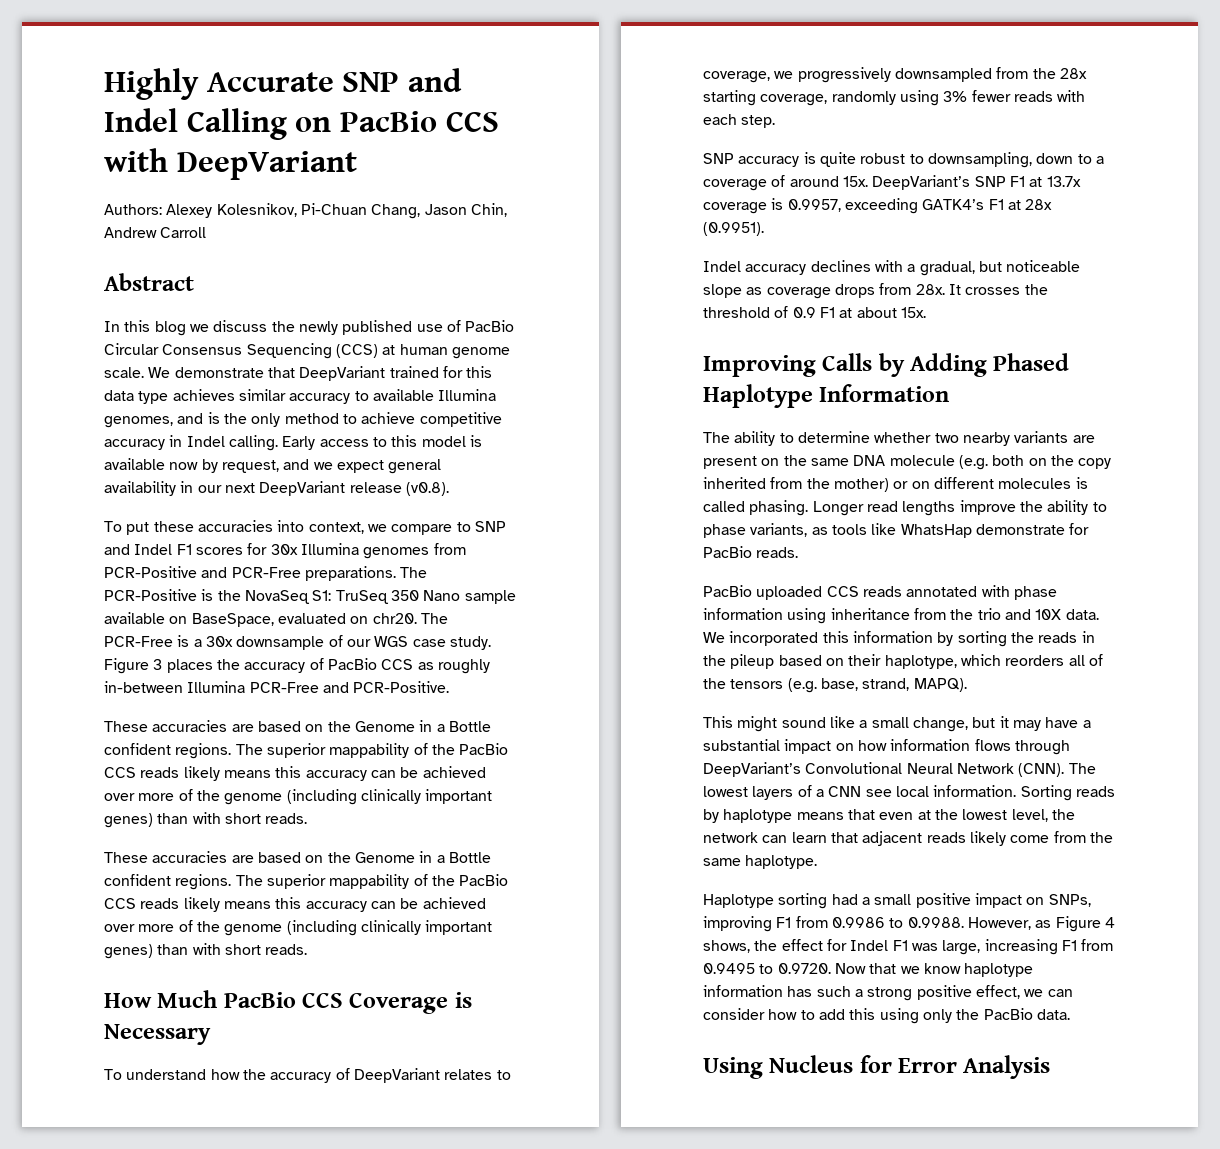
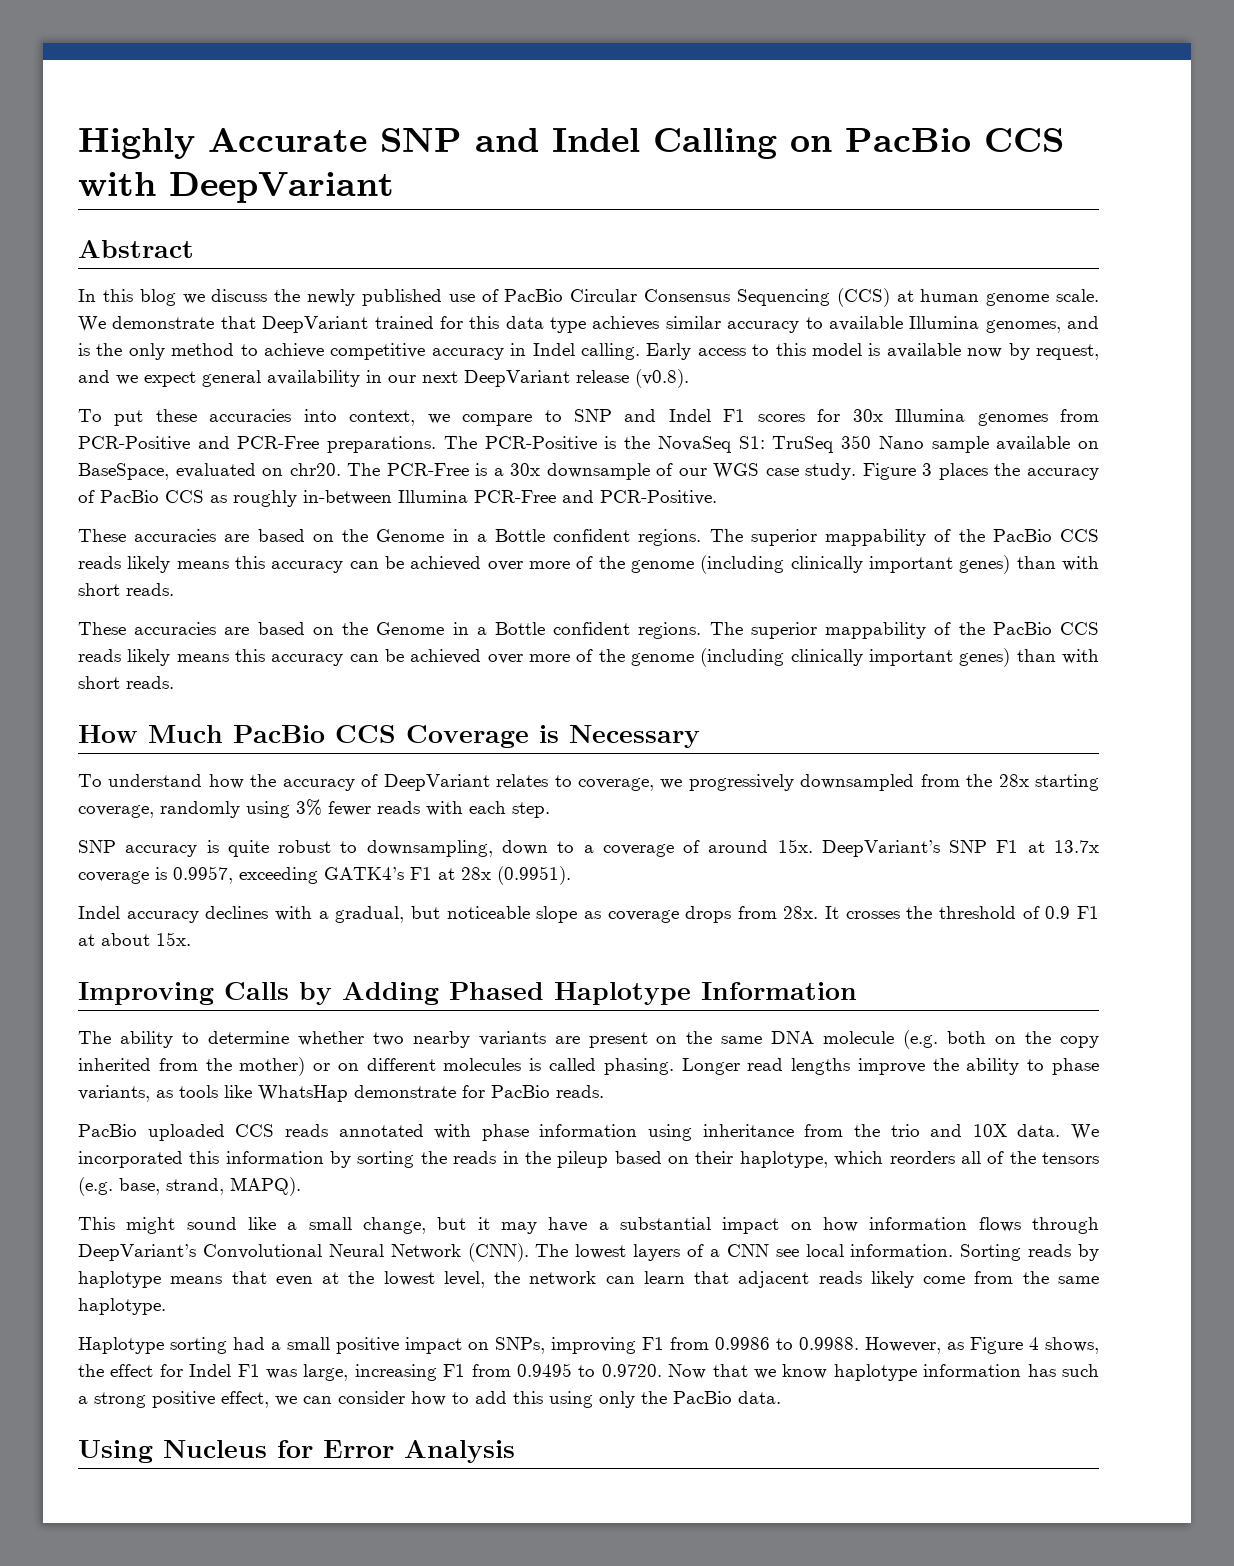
- Authors: Alexey Kolesnikov, Pi-Chuan Chang, Jason Chin, Andrew Carroll

